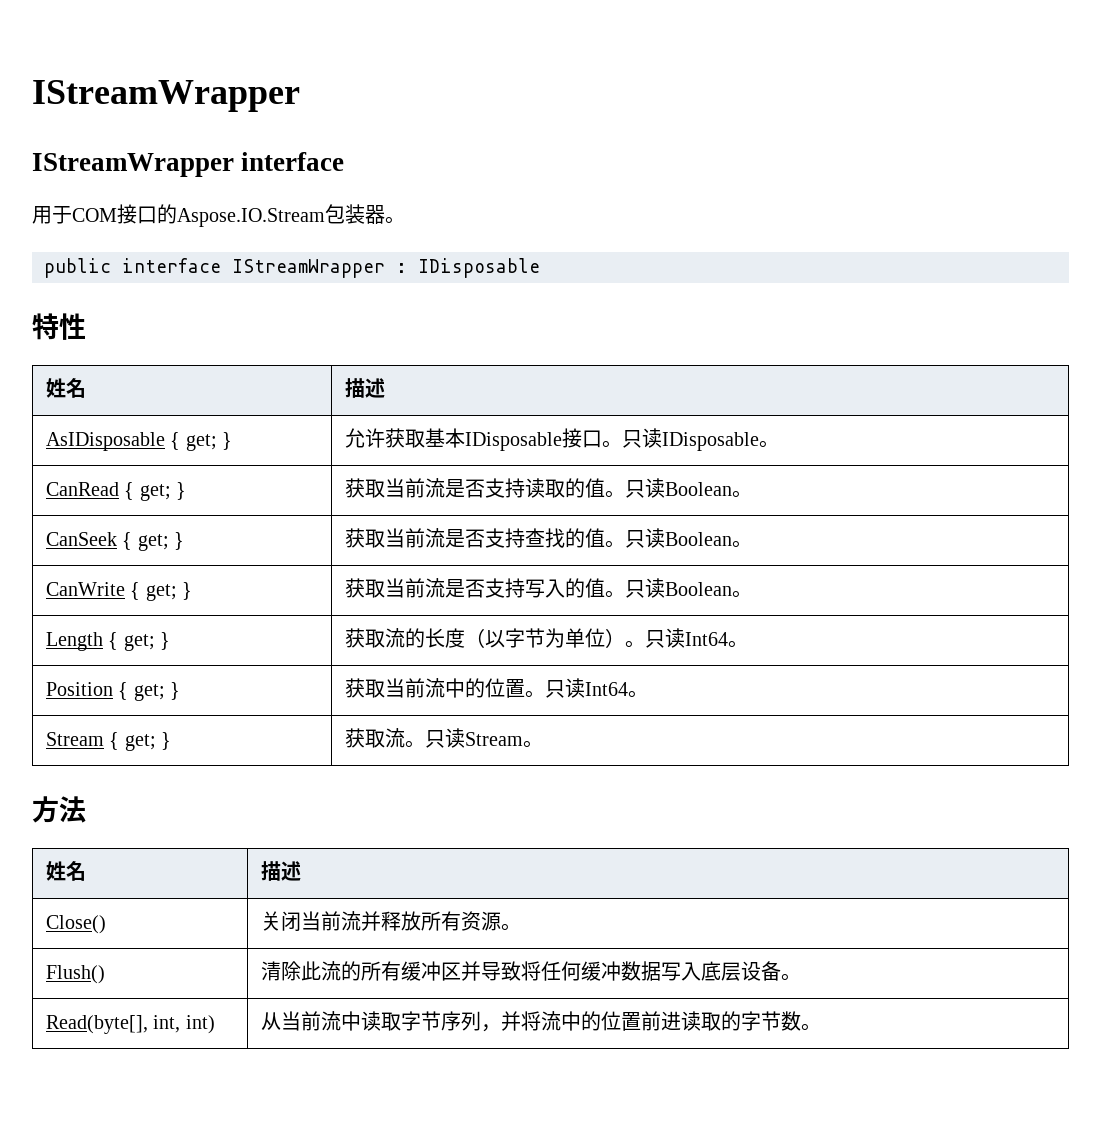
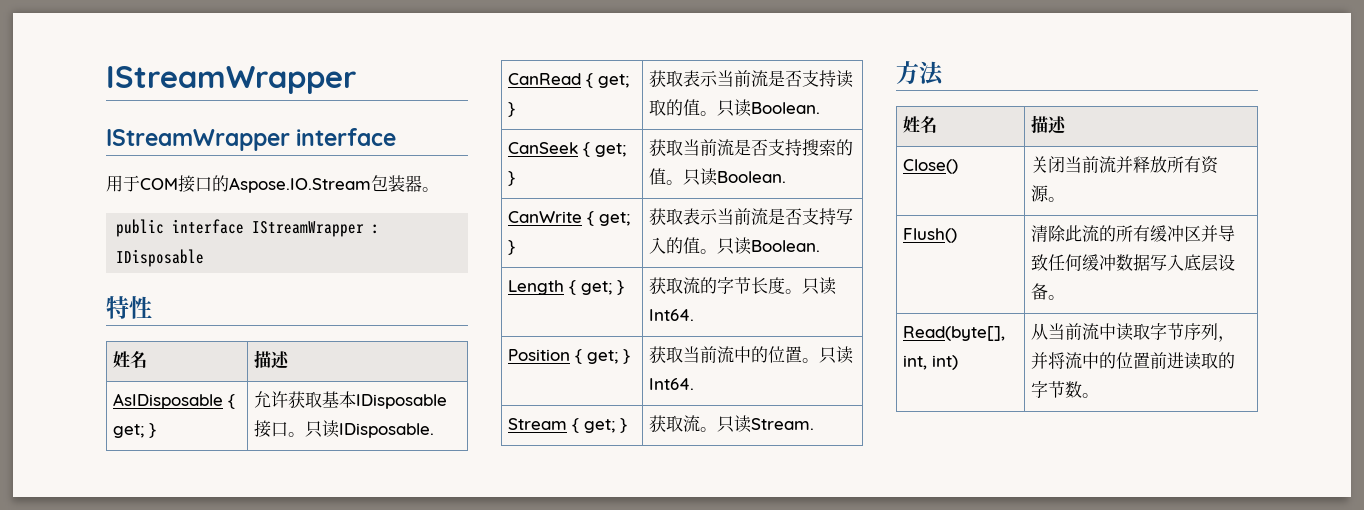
- AsIDisposable { get; } | 允许获取基本IDisposable接口。只读IDisposable。
+ AsIDisposable { get; } | 允许获取基本IDisposable接口。只读IDisposable.
- CanRead { get; } | 获取当前流是否支持读取的值。只读Boolean。
+ CanRead { get; } | 获取表示当前流是否支持读取的值。只读Boolean.
- CanSeek { get; } | 获取当前流是否支持查找的值。只读Boolean。
+ CanSeek { get; } | 获取当前流是否支持搜索的值。只读Boolean.
- CanWrite { get; } | 获取当前流是否支持写入的值。只读Boolean。
+ CanWrite { get; } | 获取表示当前流是否支持写入的值。只读Boolean.
- Length { get; } | 获取流的长度（以字节为单位）。只读Int64。
+ Length { get; } | 获取流的字节长度。只读Int64.
- Position { get; } | 获取当前流中的位置。只读Int64。
+ Position { get; } | 获取当前流中的位置。只读Int64.
- Stream { get; } | 获取流。只读Stream。
+ Stream { get; } | 获取流。只读Stream.
- Flush() | 清除此流的所有缓冲区并导致将任何缓冲数据写入底层设备。
+ Flush() | 清除此流的所有缓冲区并导致任何缓冲数据写入底层设备。

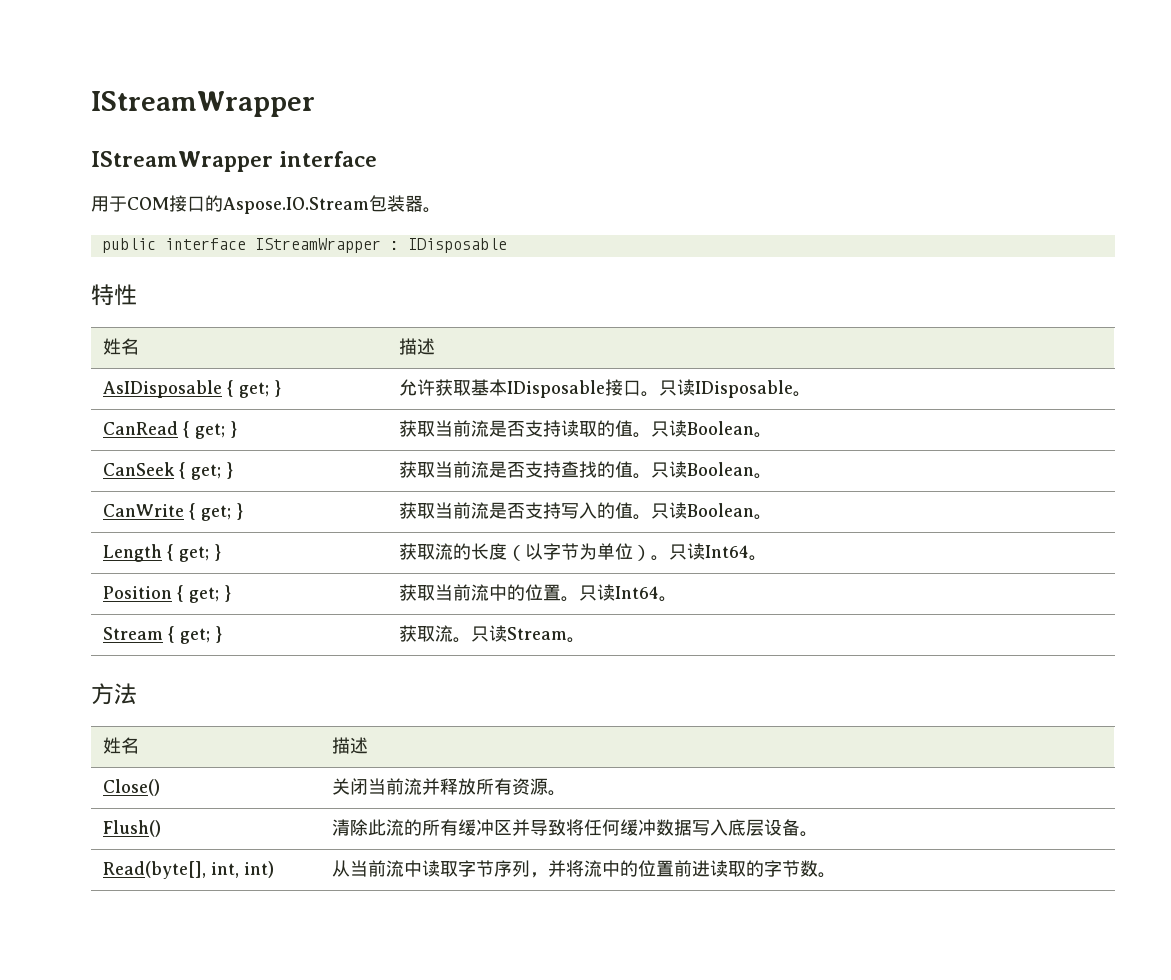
- AsIDisposable { get; } | 允许获取基本IDisposable接口。只读IDisposable.
+ AsIDisposable { get; } | 允许获取基本IDisposable接口。只读IDisposable。
- CanRead { get; } | 获取表示当前流是否支持读取的值。只读Boolean.
+ CanRead { get; } | 获取当前流是否支持读取的值。只读Boolean。
- CanSeek { get; } | 获取当前流是否支持搜索的值。只读Boolean.
+ CanSeek { get; } | 获取当前流是否支持查找的值。只读Boolean。
- CanWrite { get; } | 获取表示当前流是否支持写入的值。只读Boolean.
+ CanWrite { get; } | 获取当前流是否支持写入的值。只读Boolean。
- Length { get; } | 获取流的字节长度。只读Int64.
+ Length { get; } | 获取流的长度（以字节为单位）。只读Int64。
- Position { get; } | 获取当前流中的位置。只读Int64.
+ Position { get; } | 获取当前流中的位置。只读Int64。
- Stream { get; } | 获取流。只读Stream.
+ Stream { get; } | 获取流。只读Stream。
- Flush() | 清除此流的所有缓冲区并导致任何缓冲数据写入底层设备。
+ Flush() | 清除此流的所有缓冲区并导致将任何缓冲数据写入底层设备。

